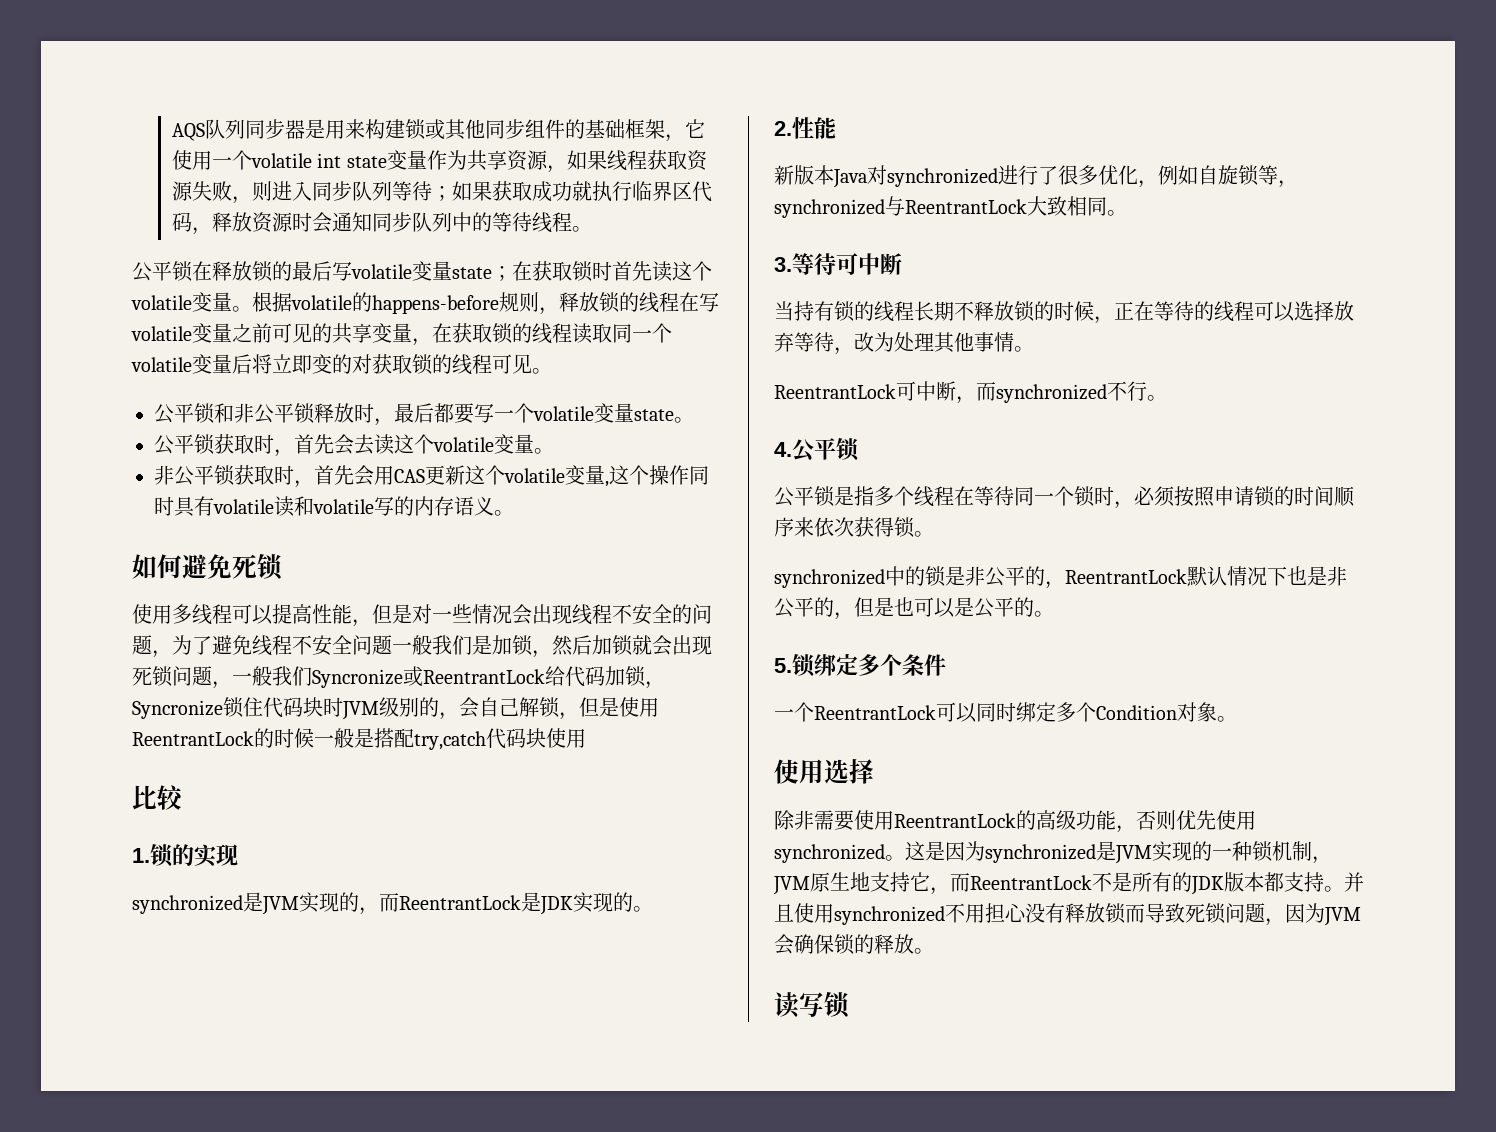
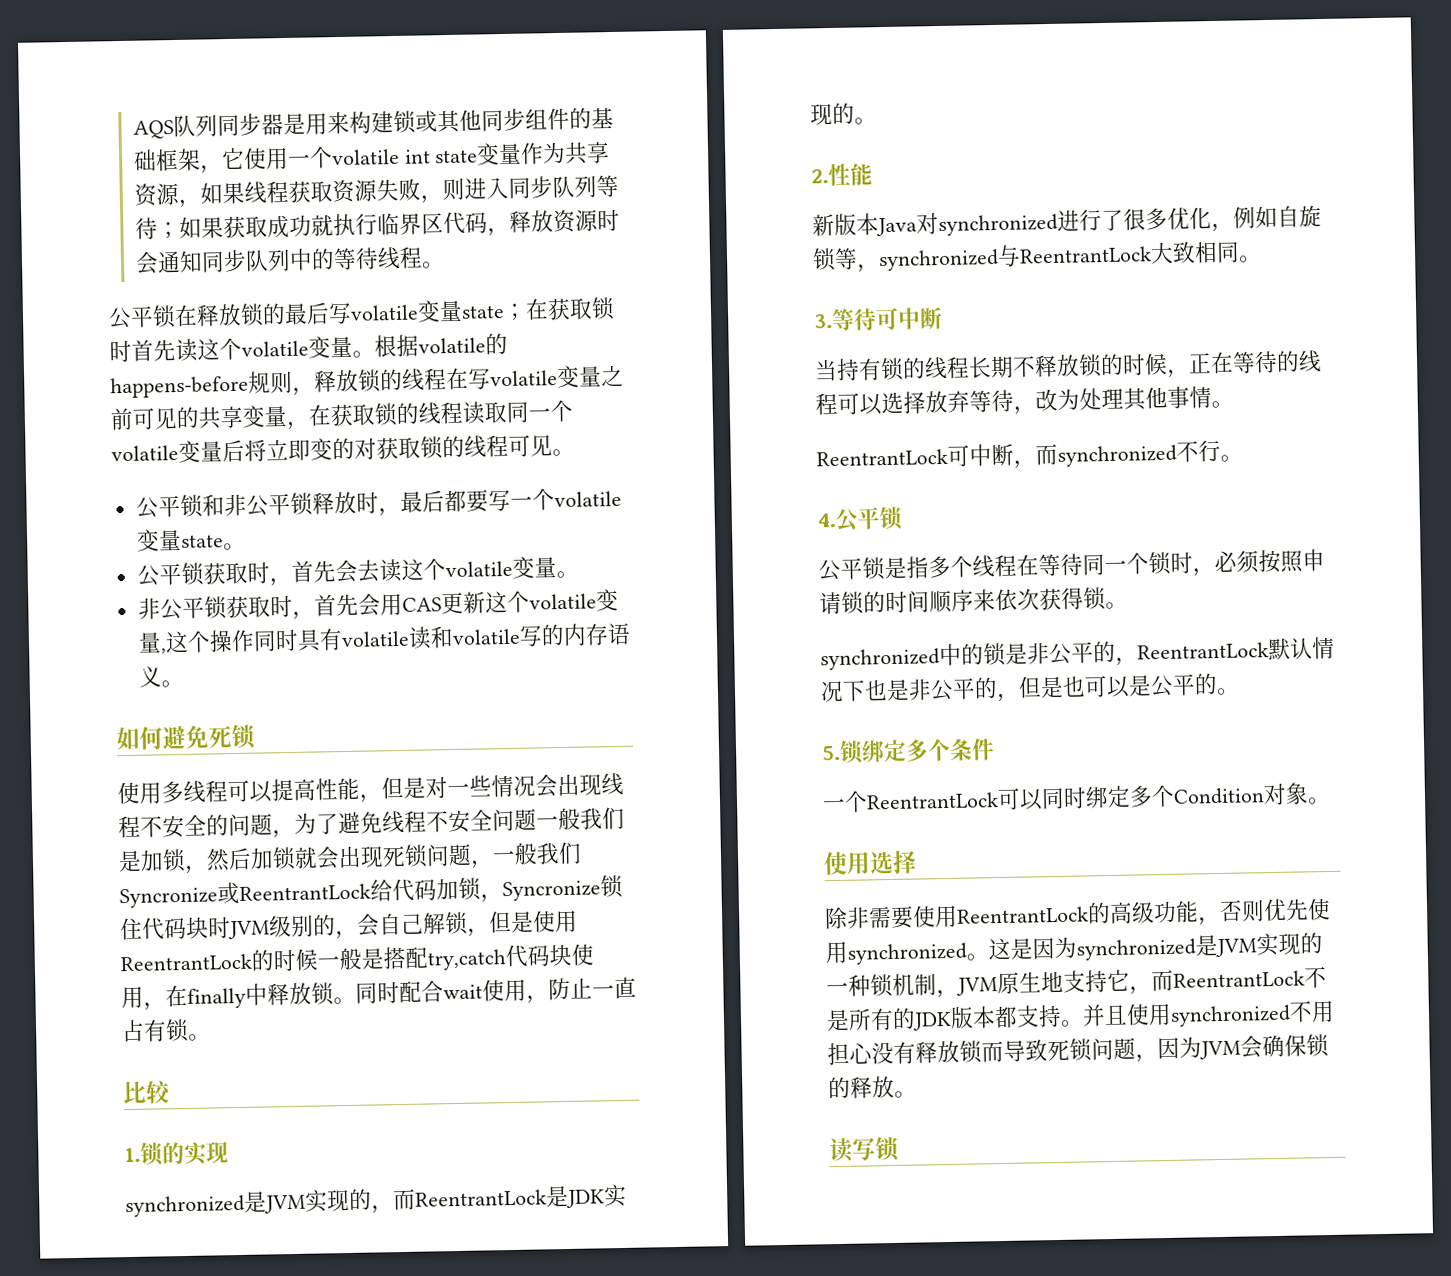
- 使用多线程可以提高性能，但是对一些情况会出现线程不安全的问题，为了避免线程不安全问题一般我们是加锁，然后加锁就会出现死锁问题，一般我们Syncronize或ReentrantLock给代码加锁，Syncronize锁住代码块时JVM级别的，会自己解锁，但是使用ReentrantLock的时候一般是搭配try,catch代码块使用
+ 使用多线程可以提高性能，但是对一些情况会出现线程不安全的问题，为了避免线程不安全问题一般我们是加锁，然后加锁就会出现死锁问题，一般我们Syncronize或ReentrantLock给代码加锁，Syncronize锁住代码块时JVM级别的，会自己解锁，但是使用ReentrantLock的时候一般是搭配try,catch代码块使用，在finally中释放锁。同时配合wait使用，防止一直占有锁。

